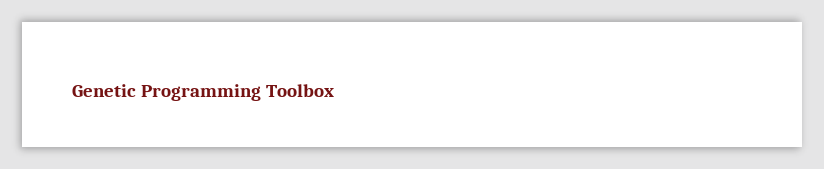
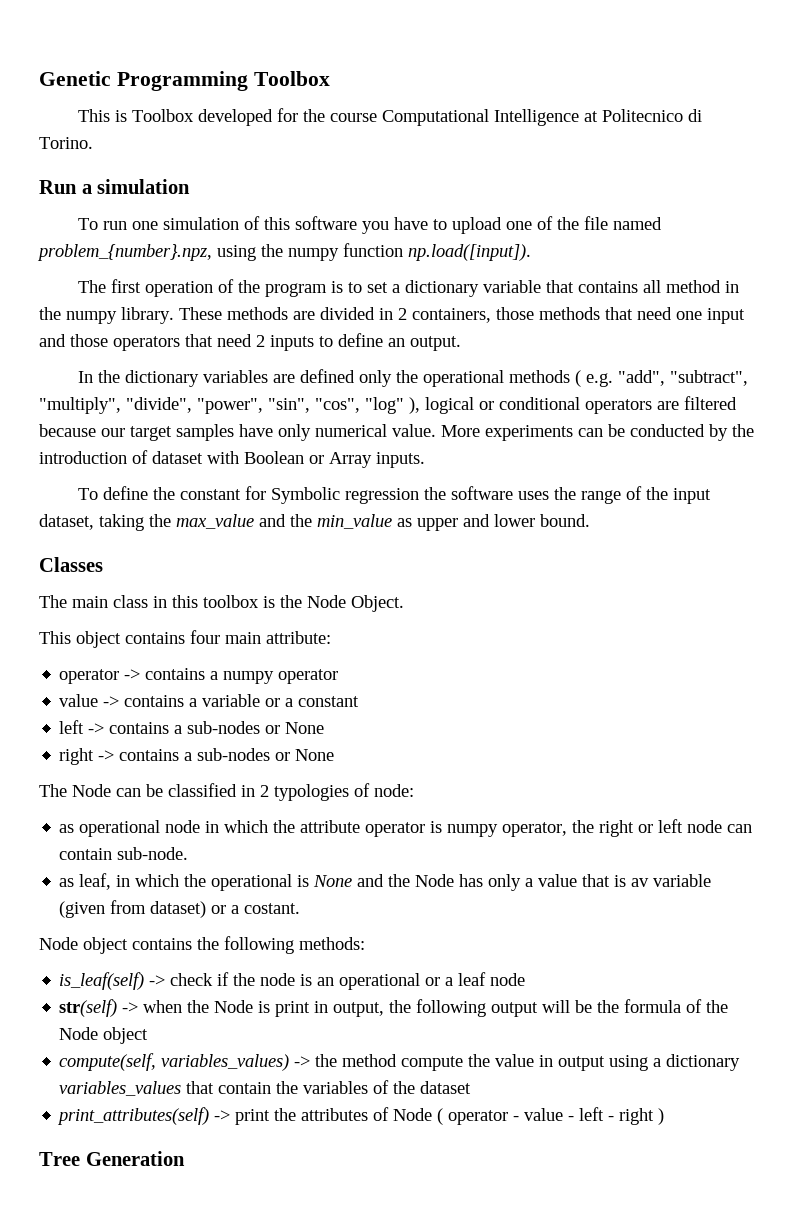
+ This is Toolbox developed for the course Computational Intelligence at Politecnico di Torino.
+ Run a simulation
+ To run one simulation of this software you have to upload one of the file named problem_{number}.npz, using the numpy function np.load([input]).
+ The first operation of the program is to set a dictionary variable that contains all method in the numpy library. These methods are divided in 2 containers, those methods that need one input and those operators that need 2 inputs to define an output.
+ In the dictionary variables are defined only the operational methods ( e.g. "add", "subtract", "multiply", "divide", "power", "sin", "cos", "log" ), logical or conditional operators are filtered because our target samples have only numerical value. More experiments can be conducted by the introduction of dataset with Boolean or Array inputs.
+ To define the constant for Symbolic regression the software uses the range of the input dataset, taking the max_value and the min_value as upper and lower bound.
+ Classes
+ The main class in this toolbox is the Node Object.
+ This object contains four main attribute:
+ operator -> contains a numpy operator
+ value -> contains a variable or a constant
+ left -> contains a sub-nodes or None
+ right -> contains a sub-nodes or None
+ The Node can be classified in 2 typologies of node:
+ as operational node in which the attribute operator is numpy operator, the right or left node can contain sub-node.
+ as leaf, in which the operational is None and the Node has only a value that is av variable (given from dataset) or a costant.
+ Node object contains the following methods:
+ is_leaf(self) -> check if the node is an operational or a leaf node
+ str(self) -> when the Node is print in output, the following output will be the formula of the Node object
+ compute(self, variables_values) -> the method compute the value in output using a dictionary variables_values that contain the variables of the dataset
+ print_attributes(self) -> print the attributes of Node ( operator - value - left - right )
+ Tree Generation

